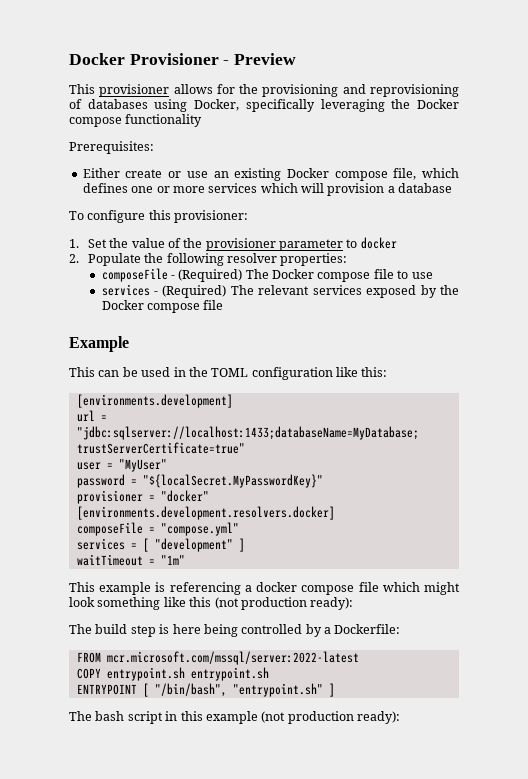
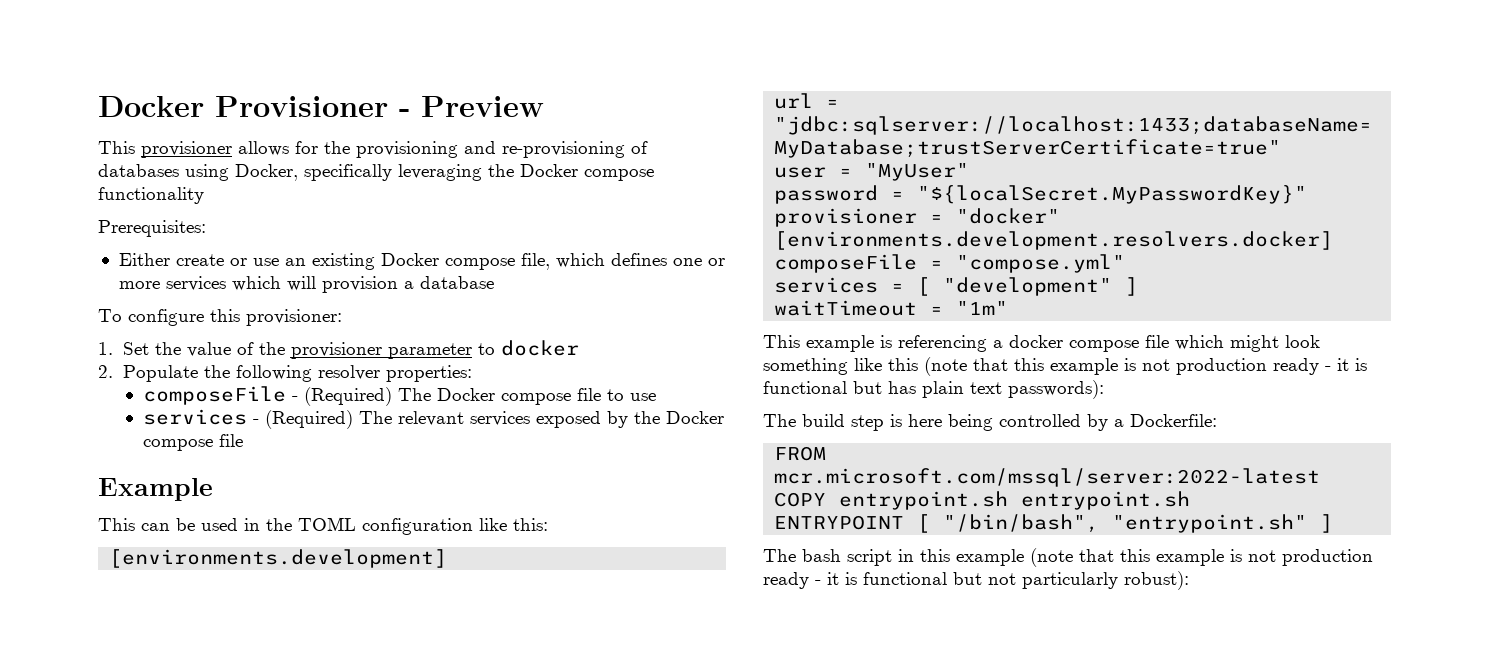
- This provisioner allows for the provisioning and reprovisioning of databases using Docker, specifically leveraging the Docker compose functionality
+ This provisioner allows for the provisioning and re-provisioning of databases using Docker, specifically leveraging the Docker compose functionality
- This example is referencing a docker compose file which might look something like this (not production ready):
+ This example is referencing a docker compose file which might look something like this (note that this example is not production ready - it is functional but has plain text passwords):
- The bash script in this example (not production ready):
+ The bash script in this example (note that this example is not production ready - it is functional but not particularly robust):

